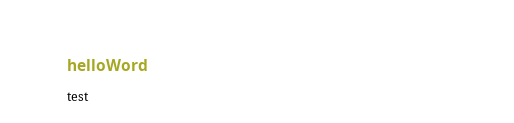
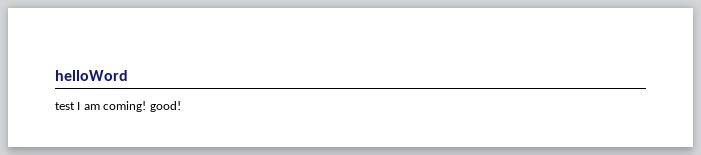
- test
+ test I am coming! good!

